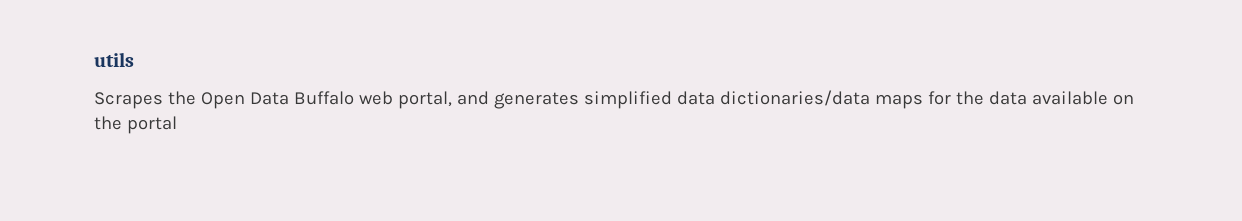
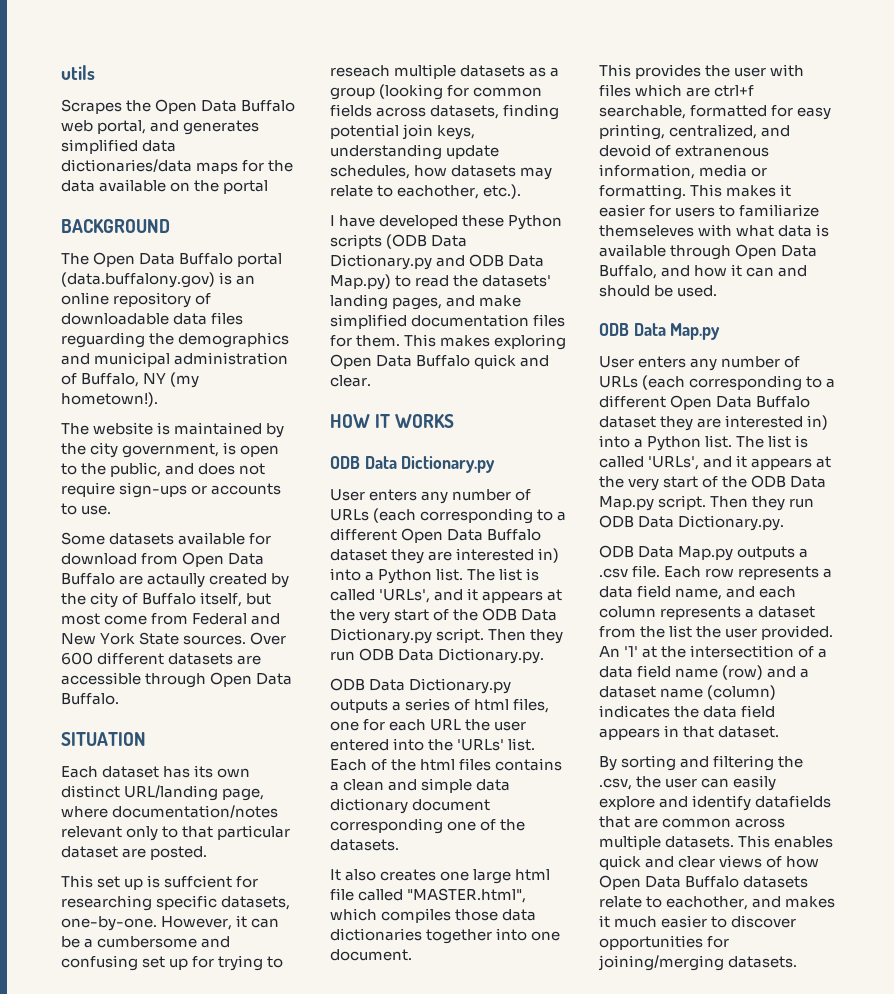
+ BACKGROUND
+ The Open Data Buffalo portal (data.buffalony.gov) is an online repository of downloadable data files reguarding the demographics and municipal administration of Buffalo, NY (my hometown!).
+ The website is maintained by the city government, is open to the public, and does not require sign-ups or accounts to use.
+ Some datasets available for download from Open Data Buffalo are actaully created by the city of Buffalo itself, but most come from Federal and New York State sources. Over 600 different datasets are accessible through Open Data Buffalo.
+ SITUATION
+ Each dataset has its own distinct URL/landing page, where documentation/notes relevant only to that particular dataset are posted.
+ This set up is suffcient for researching specific datasets, one-by-one. However, it can be a cumbersome and confusing set up for trying to reseach multiple datasets as a group (looking for common fields across datasets, finding potential join keys, understanding update schedules, how datasets may relate to eachother, etc.).
+ I have developed these Python scripts (ODB Data Dictionary.py and ODB Data Map.py) to read the datasets' landing pages, and make simplified documentation files for them. This makes exploring Open Data Buffalo quick and clear.
+ HOW IT WORKS
+ ODB Data Dictionary.py
+ User enters any number of URLs (each corresponding to a different Open Data Buffalo dataset they are interested in) into a Python list. The list is called 'URLs', and it appears at the very start of the ODB Data Dictionary.py script. Then they run ODB Data Dictionary.py.
+ ODB Data Dictionary.py outputs a series of html files, one for each URL the user entered into the 'URLs' list. Each of the html files contains a clean and simple data dictionary document corresponding one of the datasets.
+ It also creates one large html file called "MASTER.html", which compiles those data dictionaries together into one document.
+ This provides the user with files which are ctrl+f searchable, formatted for easy printing, centralized, and devoid of extranenous information, media or formatting. This makes it easier for users to familiarize themseleves with what data is available through Open Data Buffalo, and how it can and should be used.
+ ODB Data Map.py
+ User enters any number of URLs (each corresponding to a different Open Data Buffalo dataset they are interested in) into a Python list. The list is called 'URLs', and it appears at the very start of the ODB Data Map.py script. Then they run ODB Data Dictionary.py.
+ ODB Data Map.py outputs a .csv file. Each row represents a data field name, and each column represents a dataset from the list the user provided. An '1' at the intersectition of a data field name (row) and a dataset name (column) indicates the data field appears in that dataset.
+ By sorting and filtering the .csv, the user can easily explore and identify datafields that are common across multiple datasets. This enables quick and clear views of how Open Data Buffalo datasets relate to eachother, and makes it much easier to discover opportunities for joining/merging datasets.

